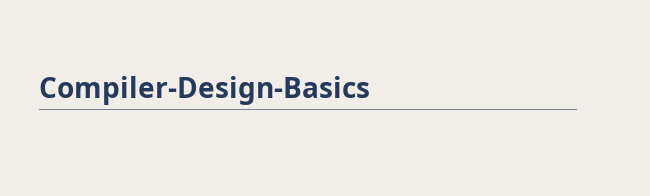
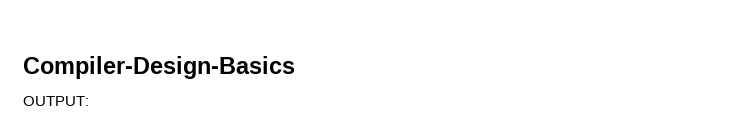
+ OUTPUT:

